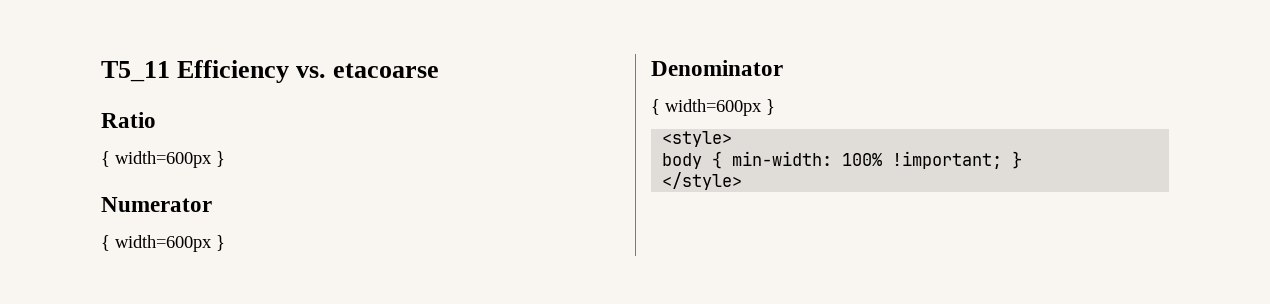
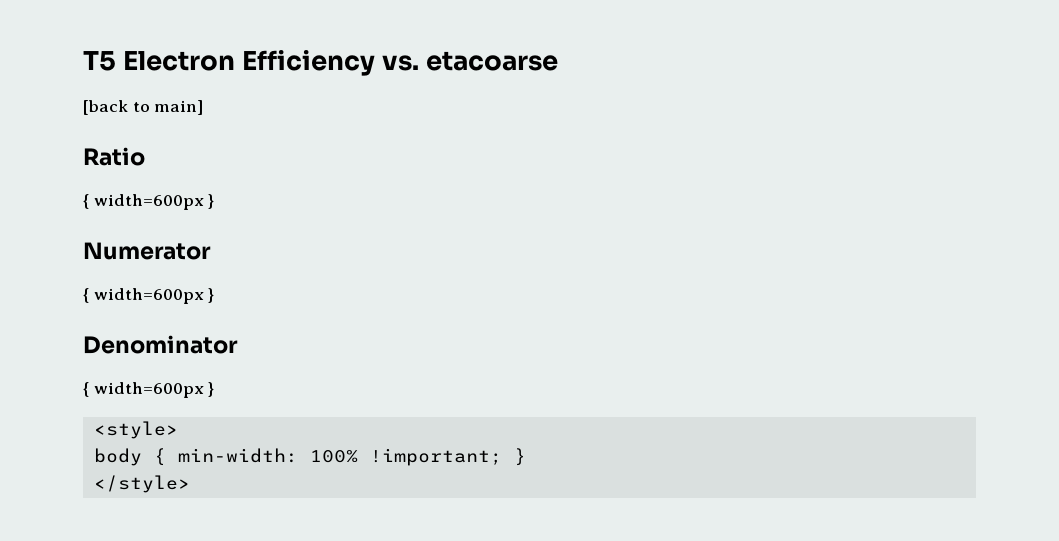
- T5_11 Efficiency vs. etacoarse
+ T5 Electron Efficiency vs. etacoarse
+ [back to main]

